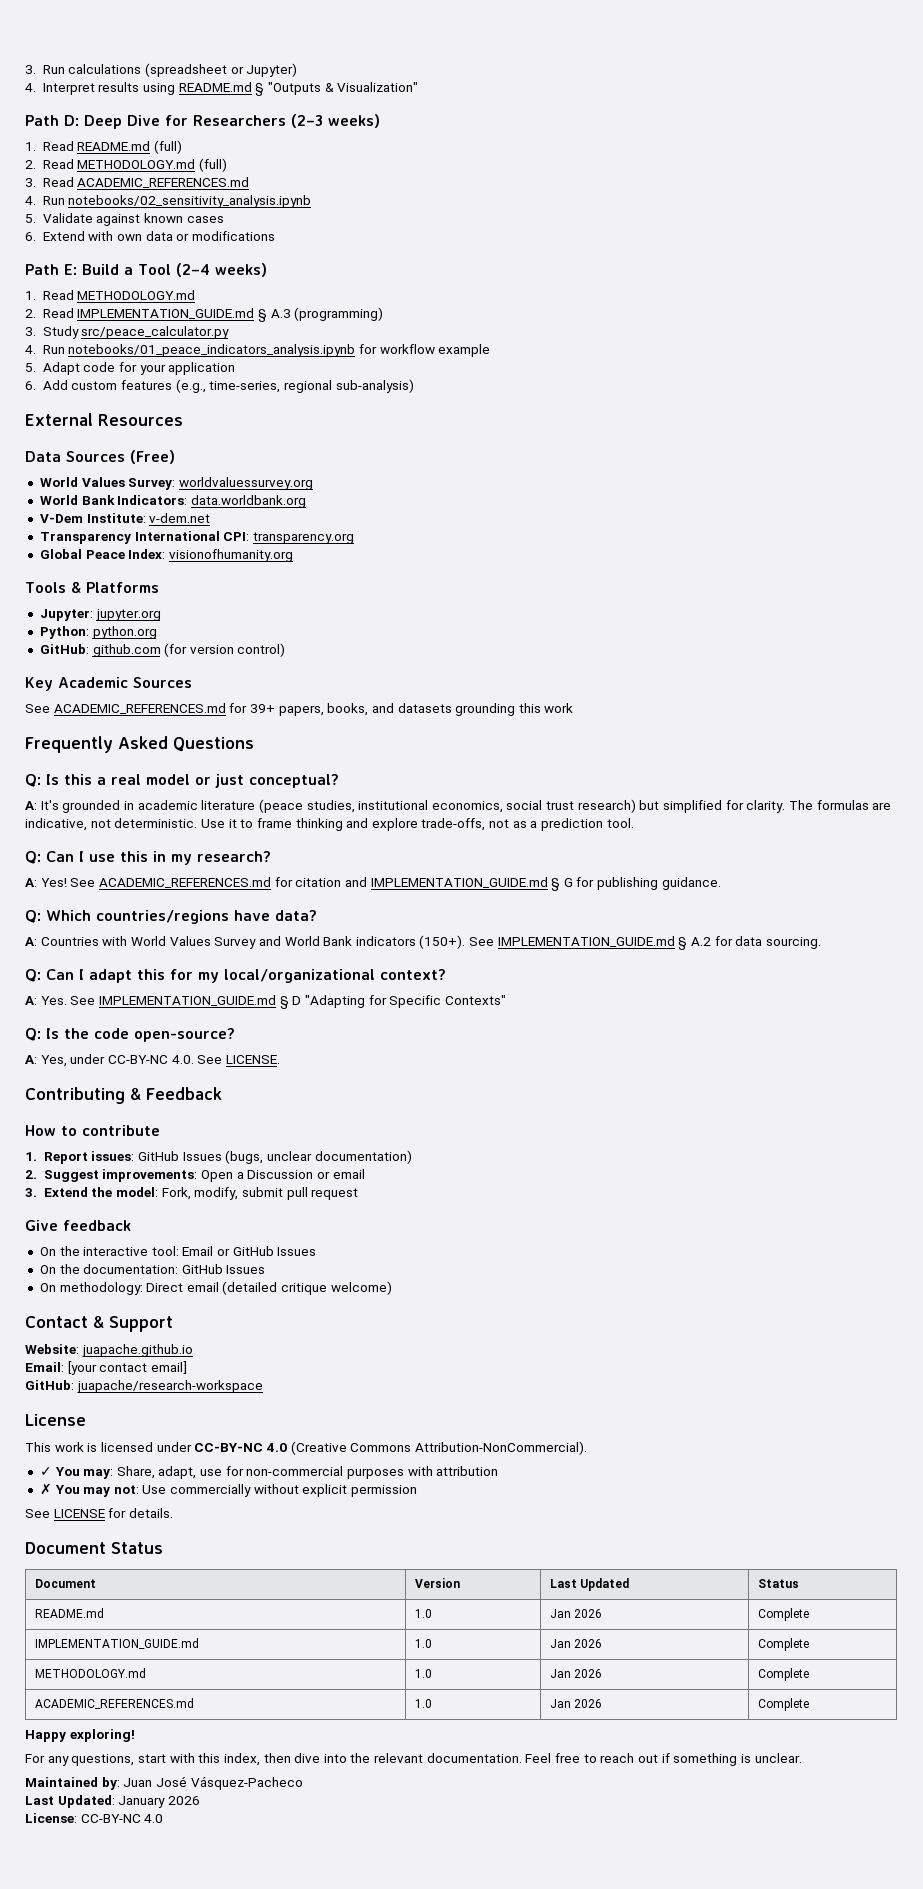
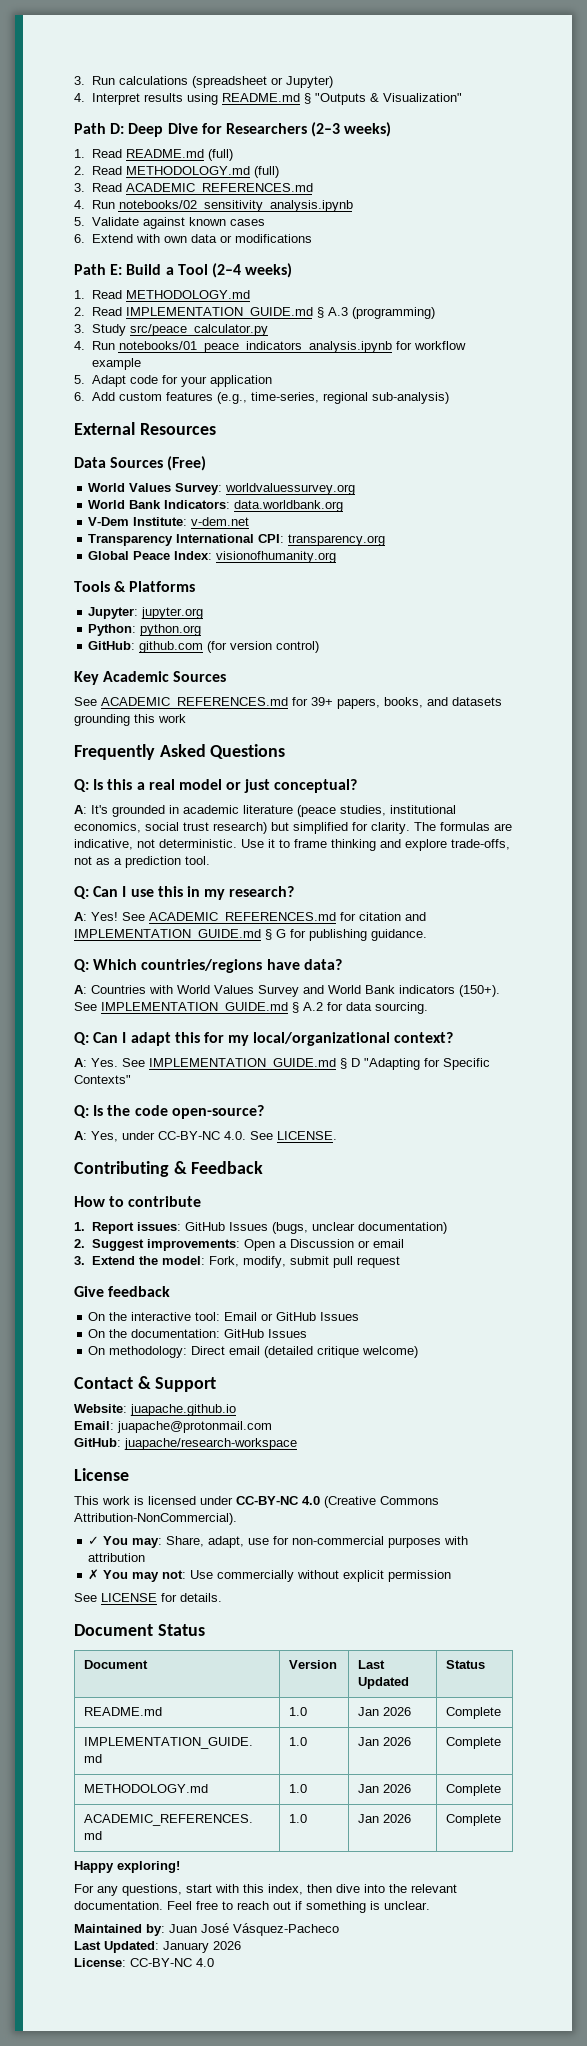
- Email: [your contact email]
+ Email: juapache@protonmail.com

